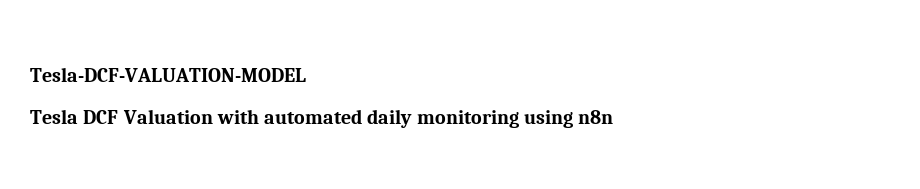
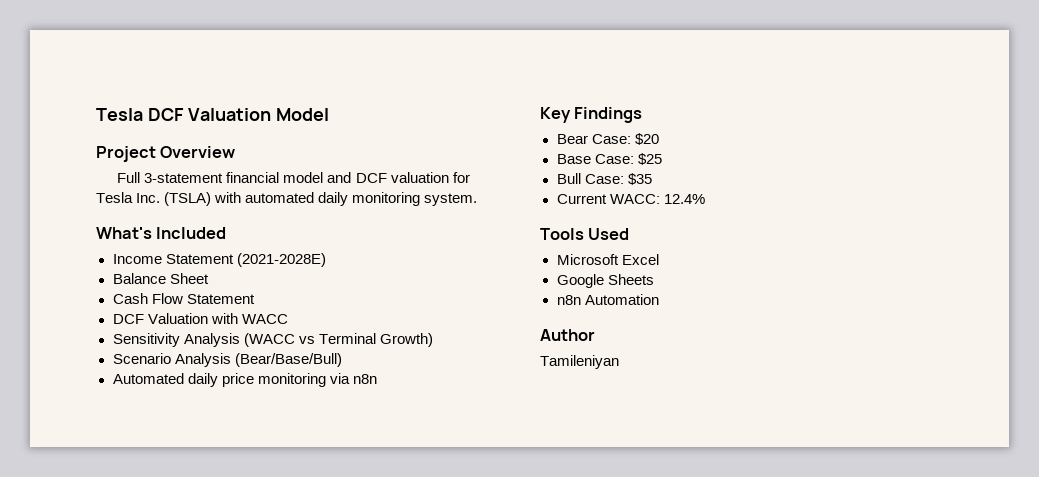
- Tesla-DCF-VALUATION-MODEL
- Tesla DCF Valuation with automated daily monitoring using n8n
+ Tesla DCF Valuation Model
+ Project Overview
+ Full 3-statement financial model and DCF valuation for Tesla Inc. (TSLA) with automated daily monitoring system.
+ What's Included
+ Income Statement (2021-2028E)
+ Balance Sheet
+ Cash Flow Statement
+ DCF Valuation with WACC
+ Sensitivity Analysis (WACC vs Terminal Growth)
+ Scenario Analysis (Bear/Base/Bull)
+ Automated daily price monitoring via n8n
+ Key Findings
+ Bear Case: $20
+ Base Case: $25
+ Bull Case: $35
+ Current WACC: 12.4%
+ Tools Used
+ Microsoft Excel
+ Google Sheets
+ n8n Automation
+ Author
+ Tamileniyan

